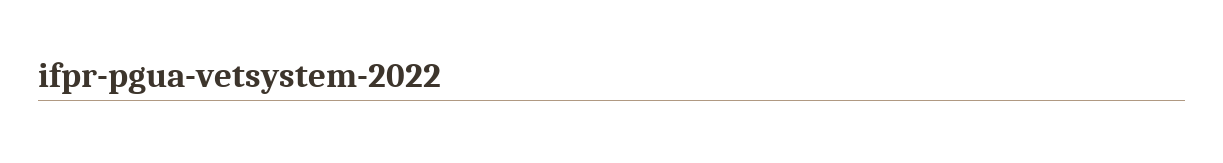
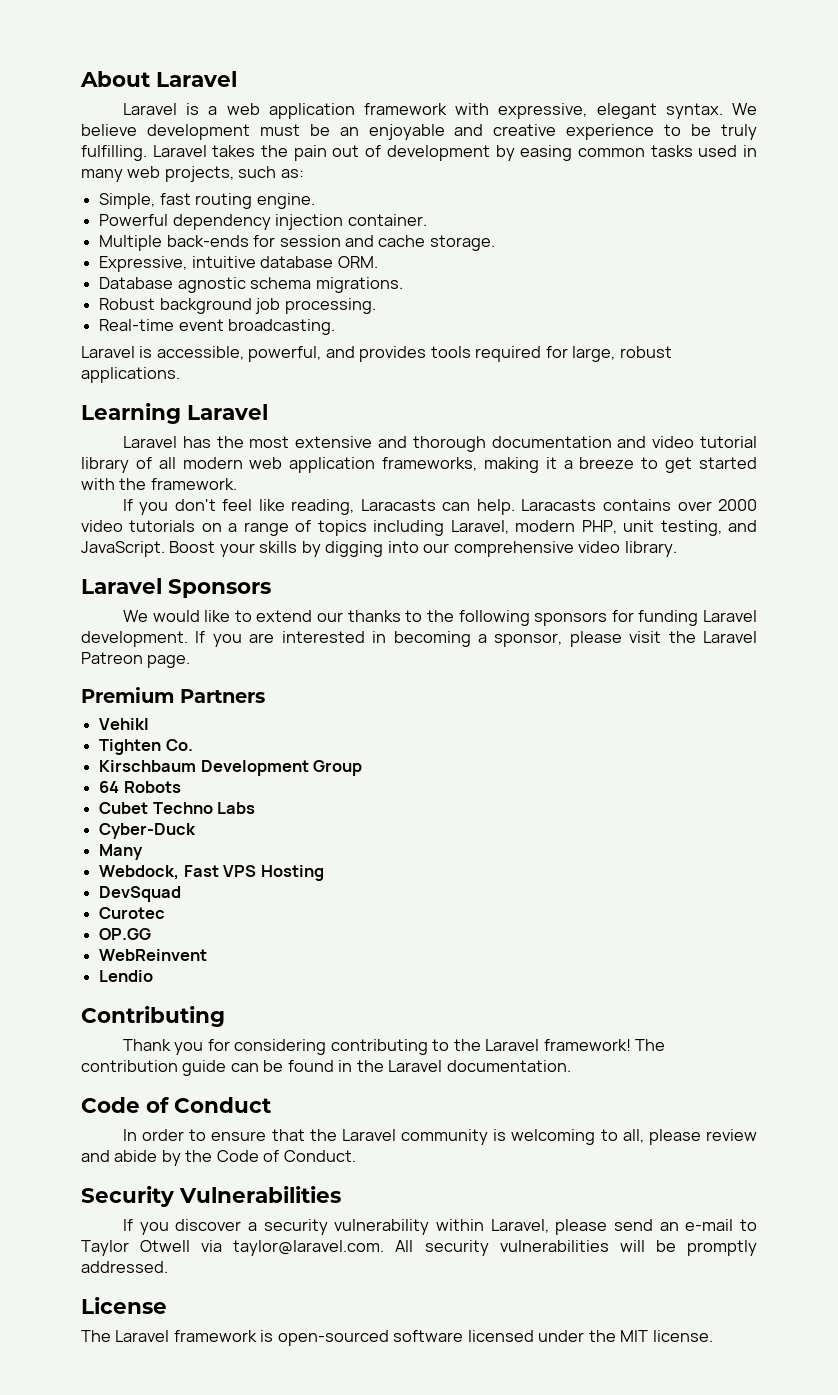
- ifpr-pgua-vetsystem-2022
+ About Laravel
+ Laravel is a web application framework with expressive, elegant syntax. We believe development must be an enjoyable and creative experience to be truly fulfilling. Laravel takes the pain out of development by easing common tasks used in many web projects, such as:
+ Simple, fast routing engine.
+ Powerful dependency injection container.
+ Multiple back-ends for session and cache storage.
+ Expressive, intuitive database ORM.
+ Database agnostic schema migrations.
+ Robust background job processing.
+ Real-time event broadcasting.
+ Laravel is accessible, powerful, and provides tools required for large, robust applications.
+ Learning Laravel
+ Laravel has the most extensive and thorough documentation and video tutorial library of all modern web application frameworks, making it a breeze to get started with the framework.
+ If you don't feel like reading, Laracasts can help. Laracasts contains over 2000 video tutorials on a range of topics including Laravel, modern PHP, unit testing, and JavaScript. Boost your skills by digging into our comprehensive video library.
+ Laravel Sponsors
+ We would like to extend our thanks to the following sponsors for funding Laravel development. If you are interested in becoming a sponsor, please visit the Laravel Patreon page.
+ Premium Partners
+ Vehikl
+ Tighten Co.
+ Kirschbaum Development Group
+ 64 Robots
+ Cubet Techno Labs
+ Cyber-Duck
+ Many
+ Webdock, Fast VPS Hosting
+ DevSquad
+ Curotec
+ OP.GG
+ WebReinvent
+ Lendio
+ Contributing
+ Thank you for considering contributing to the Laravel framework! The contribution guide can be found in the Laravel documentation.
+ Code of Conduct
+ In order to ensure that the Laravel community is welcoming to all, please review and abide by the Code of Conduct.
+ Security Vulnerabilities
+ If you discover a security vulnerability within Laravel, please send an e-mail to Taylor Otwell via taylor@laravel.com. All security vulnerabilities will be promptly addressed.
+ License
+ The Laravel framework is open-sourced software licensed under the MIT license.

